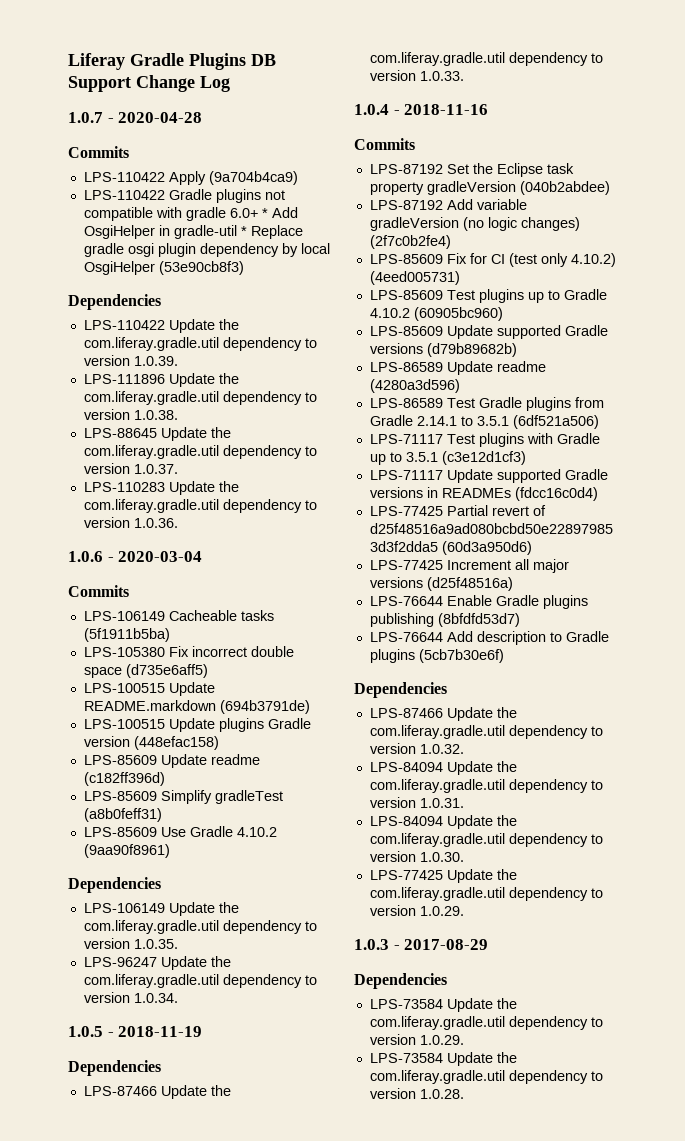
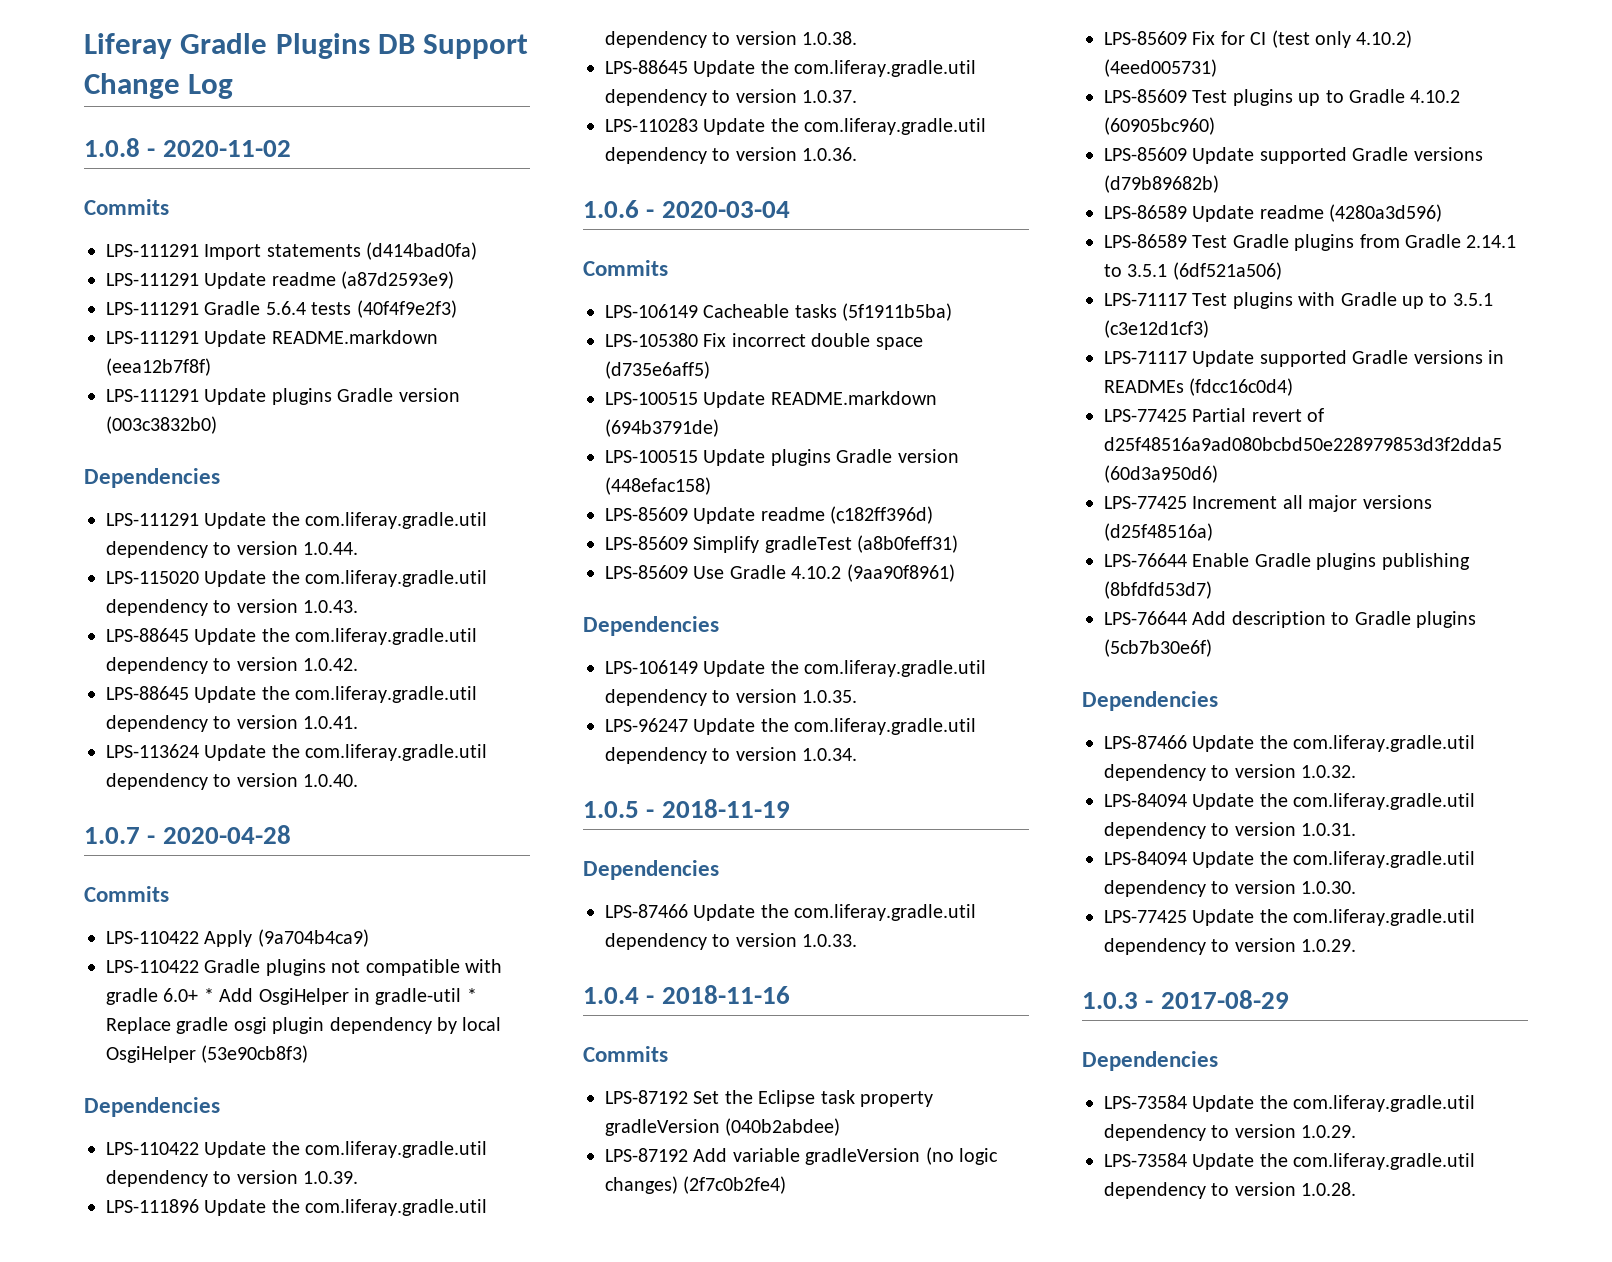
+ 1.0.8 - 2020-11-02
+ Commits
+ LPS-111291 Import statements (d414bad0fa)
+ LPS-111291 Update readme (a87d2593e9)
+ LPS-111291 Gradle 5.6.4 tests (40f4f9e2f3)
+ LPS-111291 Update README.markdown (eea12b7f8f)
+ LPS-111291 Update plugins Gradle version (003c3832b0)
+ Dependencies
+ LPS-111291 Update the com.liferay.gradle.util dependency to version 1.0.44.
+ LPS-115020 Update the com.liferay.gradle.util dependency to version 1.0.43.
+ LPS-88645 Update the com.liferay.gradle.util dependency to version 1.0.42.
+ LPS-88645 Update the com.liferay.gradle.util dependency to version 1.0.41.
+ LPS-113624 Update the com.liferay.gradle.util dependency to version 1.0.40.

